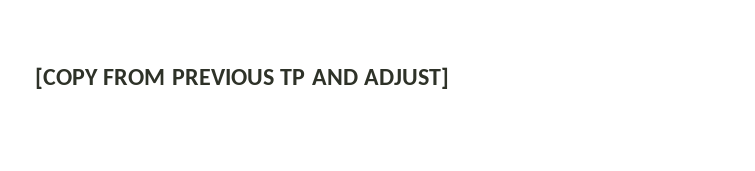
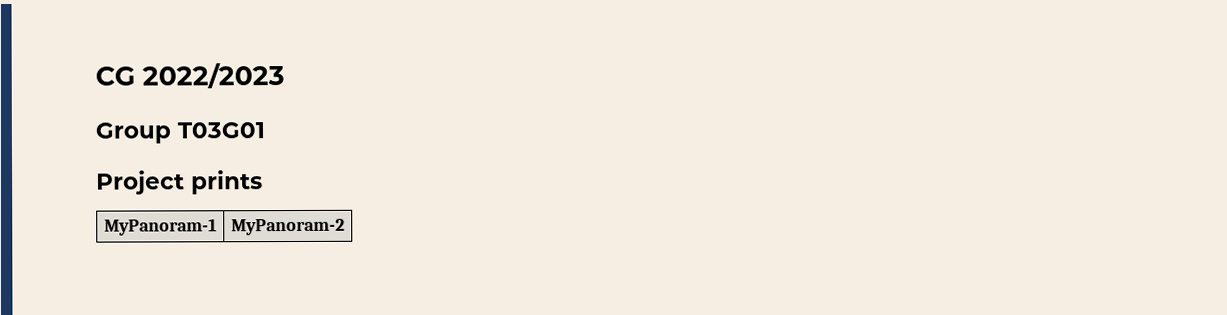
- [COPY FROM PREVIOUS TP AND ADJUST]
+ CG 2022/2023
+ Group T03G01
+ Project prints
+ MyPanoram-1 | MyPanoram-2

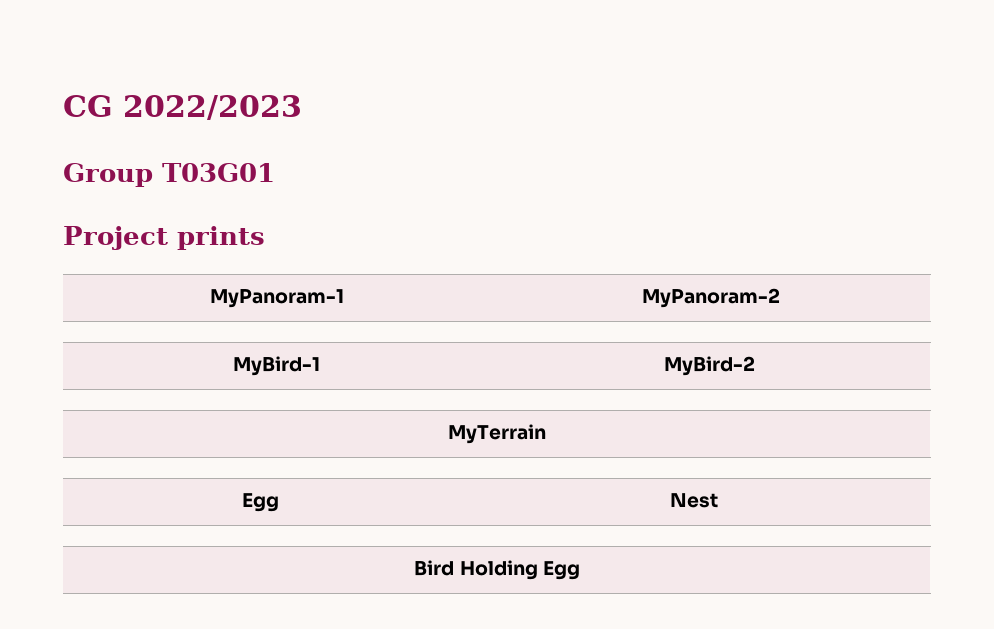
+ MyBird-1 | MyBird-2
+ MyTerrain
+ Egg | Nest
+ Bird Holding Egg

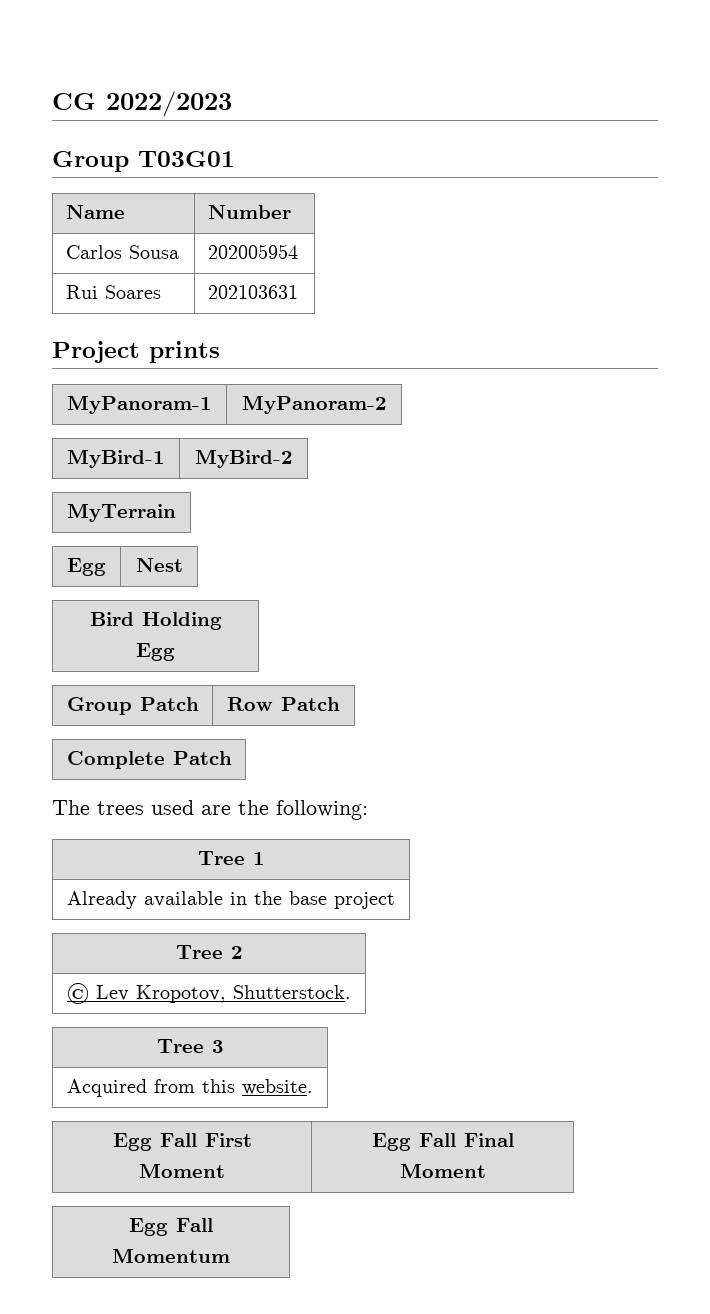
+ Name | Number
+ Carlos Sousa | 202005954
+ Rui Soares | 202103631
+ Group Patch | Row Patch
+ Complete Patch
+ The trees used are the following:
+ Tree 1
+ Already available in the base project
+ Tree 2
+ © Lev Kropotov, Shutterstock.
+ Tree 3
+ Acquired from this website.
+ Egg Fall First Moment | Egg Fall Final Moment
+ Egg Fall Momentum

